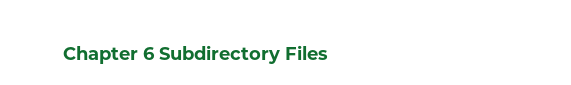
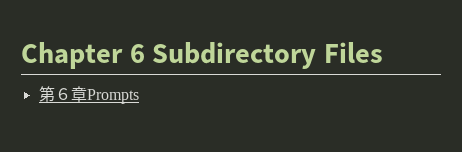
+ 第６章Prompts

